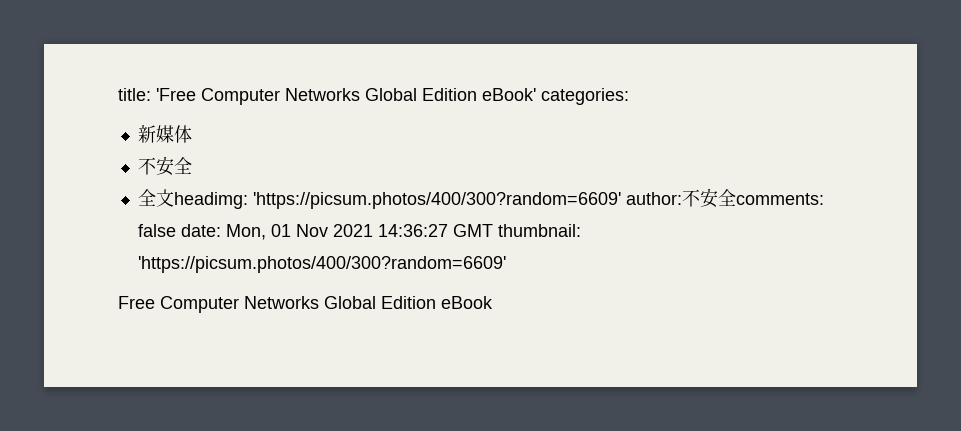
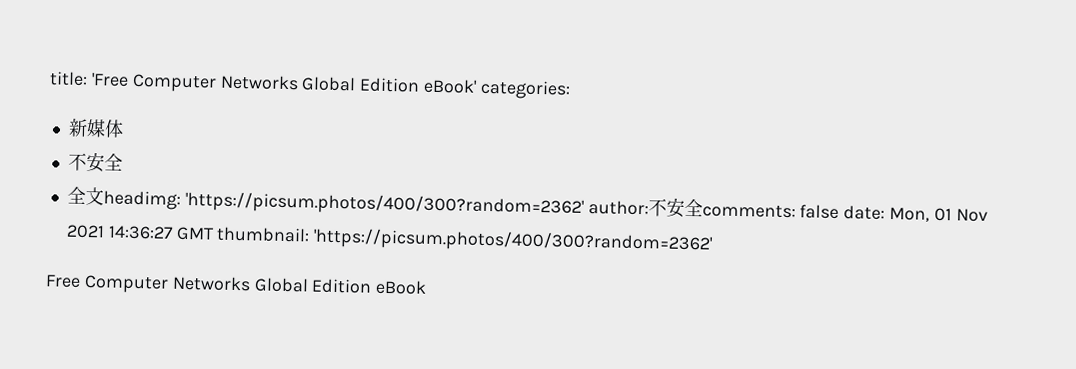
- 全文headimg: 'https://picsum.photos/400/300?random=6609' author:不安全comments: false date: Mon, 01 Nov 2021 14:36:27 GMT thumbnail: 'https://picsum.photos/400/300?random=6609'
+ 全文headimg: 'https://picsum.photos/400/300?random=2362' author:不安全comments: false date: Mon, 01 Nov 2021 14:36:27 GMT thumbnail: 'https://picsum.photos/400/300?random=2362'

